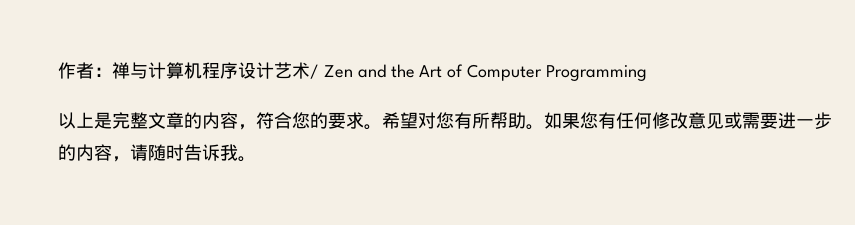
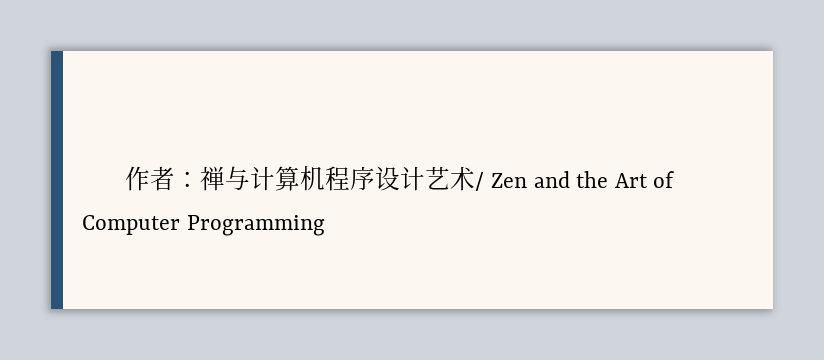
- 以上是完整文章的内容，符合您的要求。希望对您有所帮助。如果您有任何修改意见或需要进一步的内容，请随时告诉我。

